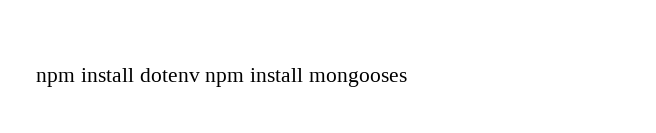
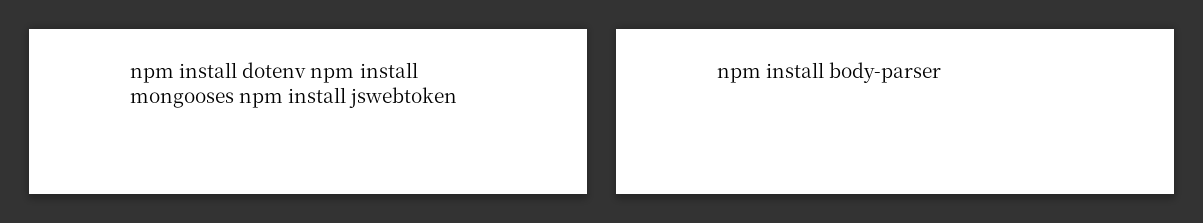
- npm install dotenv npm install mongooses
+ npm install dotenv npm install mongooses npm install jswebtoken npm install body-parser

